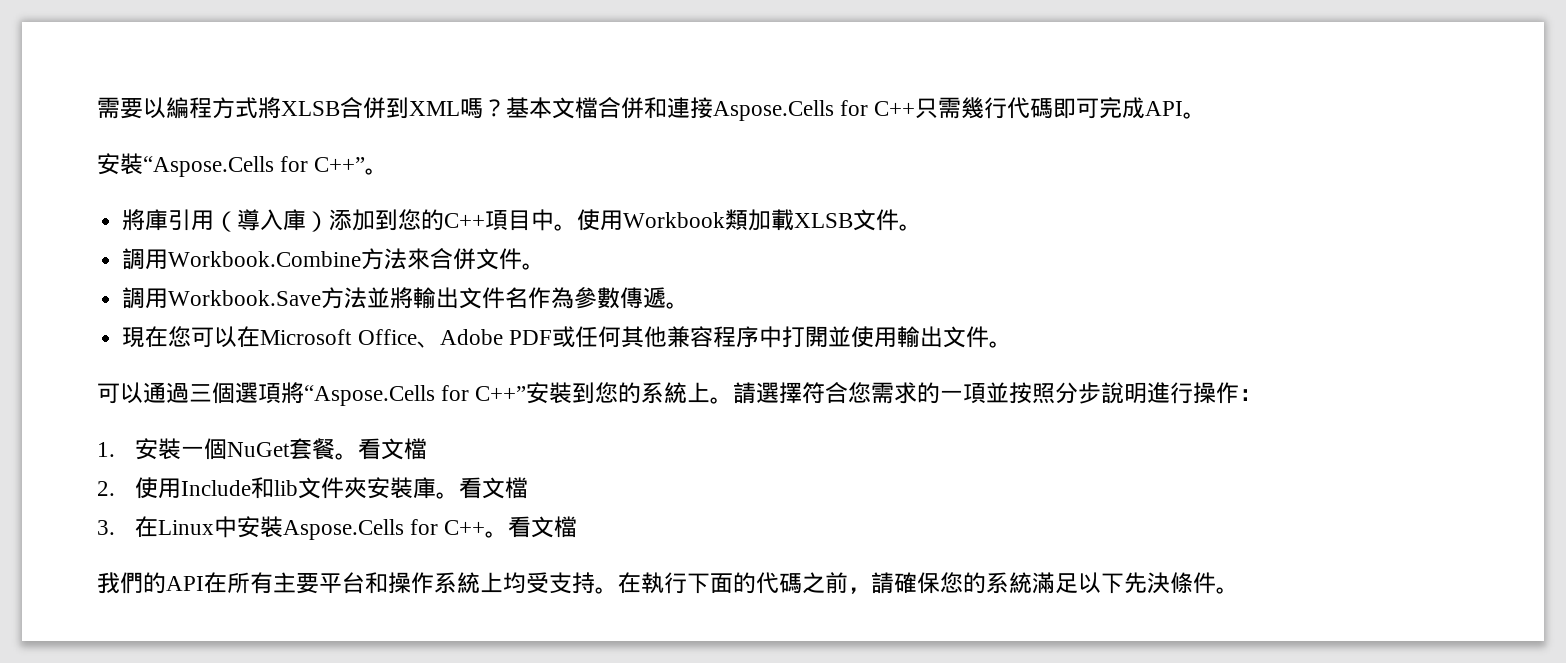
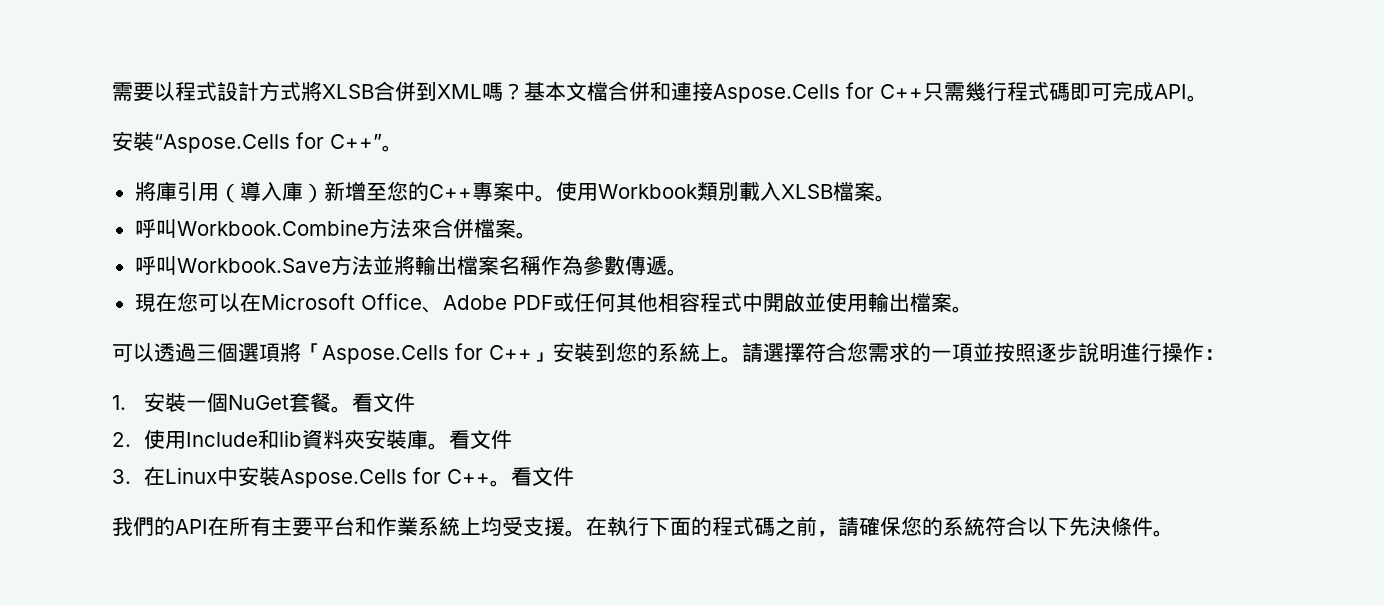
- 需要以編程方式將XLSB合併到XML嗎？
+ 需要以程式設計方式將XLSB合併到XML嗎？
- 基本文檔合併和連接Aspose.Cells for C++只需幾行代碼即可完成API。
+ 基本文檔合併和連接Aspose.Cells for C++只需幾行程式碼即可完成API。
- 將庫引用（導入庫）添加到您的C++項目中。
+ 將庫引用（導入庫）新增至您的C++專案中。
- 使用Workbook類加載XLSB文件。
- 調用Workbook.Combine方法來合併文件。
- 調用Workbook.Save方法並將輸出文件名作為參數傳遞。
+ 使用Workbook類別載入XLSB檔案。
+ 呼叫Workbook.Combine方法來合併檔案。
+ 呼叫Workbook.Save方法並將輸出檔案名稱作為參數傳遞。
- 現在您可以在Microsoft Office、Adobe PDF或任何其他兼容程序中打開並使用輸出文件。
+ 現在您可以在Microsoft Office、Adobe PDF或任何其他相容程式中開啟並使用輸出檔案。
- 可以通過三個選項將“Aspose.Cells for C++”安裝到您的系統上。
+ 可以透過三個選項將「Aspose.Cells for C++」安裝到您的系統上。
- 請選擇符合您需求的一項並按照分步說明進行操作：
+ 請選擇符合您需求的一項並按照逐步說明進行操作：
- 1.安裝一個NuGet套餐。看文檔
+ 1.安裝一個NuGet套餐。看文件
- 2.使用Include和lib文件夾安裝庫。看文檔
+ 2.使用Include和lib資料夾安裝庫。看文件
- 3.在Linux中安裝Aspose.Cells for C++。看文檔
+ 3.在Linux中安裝Aspose.Cells for C++。看文件
- 我們的API在所有主要平台和操作系統上均受支持。
+ 我們的API在所有主要平台和作業系統上均受支援。
- 在執行下面的代碼之前，請確保您的系統滿足以下先決條件。
+ 在執行下面的程式碼之前，請確保您的系統符合以下先決條件。

